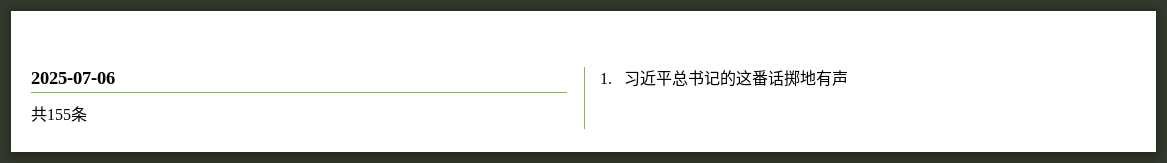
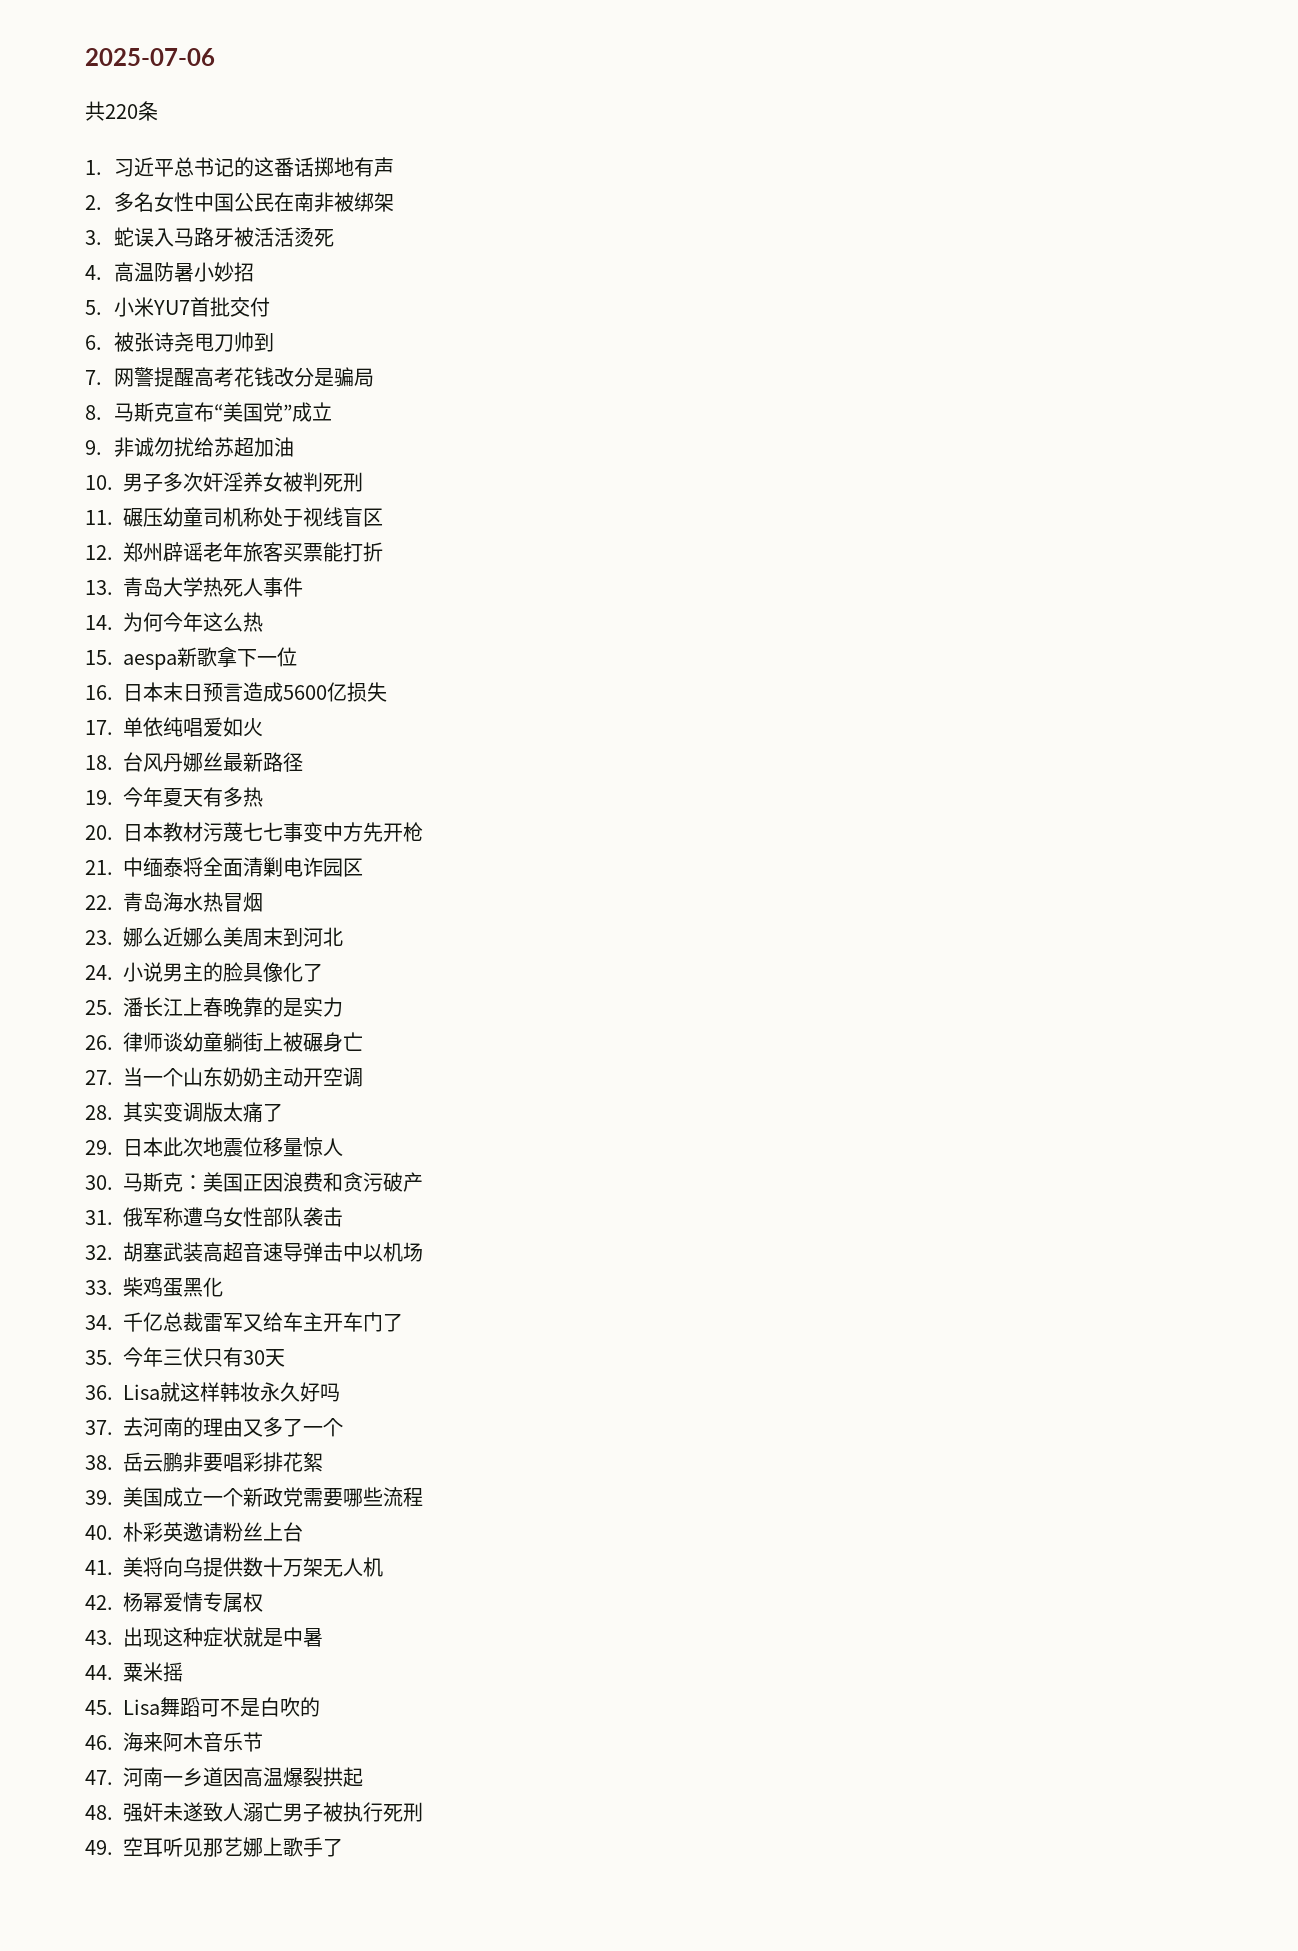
- 共155条
+ 共220条
+ 2.多名女性中国公民在南非被绑架
+ 3.蛇误入马路牙被活活烫死
+ 4.高温防暑小妙招
+ 5.小米YU7首批交付
+ 6.被张诗尧甩刀帅到
+ 7.网警提醒高考花钱改分是骗局
+ 8.马斯克宣布“美国党”成立
+ 9.非诚勿扰给苏超加油
+ 10.男子多次奸淫养女被判死刑
+ 11.碾压幼童司机称处于视线盲区
+ 12.郑州辟谣老年旅客买票能打折
+ 13.青岛大学热死人事件
+ 14.为何今年这么热
+ 15. aespa新歌拿下一位
+ 16.日本末日预言造成5600亿损失
+ 17.单依纯唱爱如火
+ 18.台风丹娜丝最新路径
+ 19.今年夏天有多热
+ 20.日本教材污蔑七七事变中方先开枪
+ 21.中缅泰将全面清剿电诈园区
+ 22.青岛海水热冒烟
+ 23.娜么近娜么美周末到河北
+ 24.小说男主的脸具像化了
+ 25.潘长江上春晚靠的是实力
+ 26.律师谈幼童躺街上被碾身亡
+ 27.当一个山东奶奶主动开空调
+ 28.其实变调版太痛了
+ 29.日本此次地震位移量惊人
+ 30.马斯克：美国正因浪费和贪污破产
+ 31.俄军称遭乌女性部队袭击
+ 32.胡塞武装高超音速导弹击中以机场
+ 33.柴鸡蛋黑化
+ 34.千亿总裁雷军又给车主开车门了
+ 35.今年三伏只有30天
+ 36. Lisa就这样韩妆永久好吗
+ 37.去河南的理由又多了一个
+ 38.岳云鹏非要唱彩排花絮
+ 39.美国成立一个新政党需要哪些流程
+ 40.朴彩英邀请粉丝上台
+ 41.美将向乌提供数十万架无人机
+ 42.杨幂爱情专属权
+ 43.出现这种症状就是中暑
+ 44.粟米摇
+ 45. Lisa舞蹈可不是白吹的
+ 46.海来阿木音乐节
+ 47.河南一乡道因高温爆裂拱起
+ 48.强奸未遂致人溺亡男子被执行死刑
+ 49.空耳听见那艺娜上歌手了

